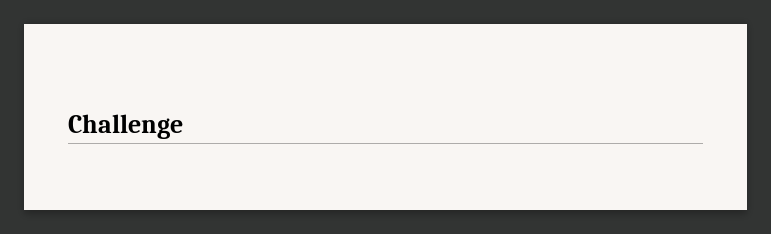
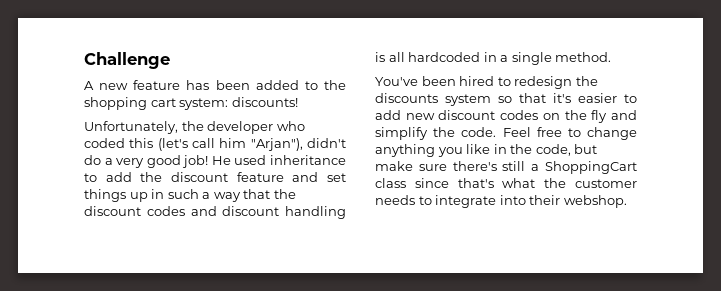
+ A new feature has been added to the shopping cart system: discounts!
+ Unfortunately, the developer who coded this (let's call him "Arjan"), didn't do a very good job! He used inheritance to add the discount feature and set things up in such a way that the discount codes and discount handling is all hardcoded in a single method.
+ You've been hired to redesign the discounts system so that it's easier to add new discount codes on the fly and simplify the code. Feel free to change anything you like in the code, but make sure there's still a ShoppingCart class since that's what the customer needs to integrate into their webshop.

